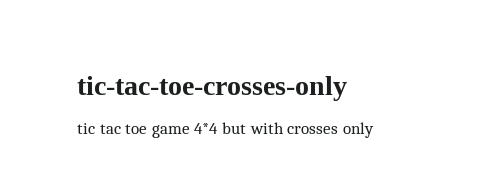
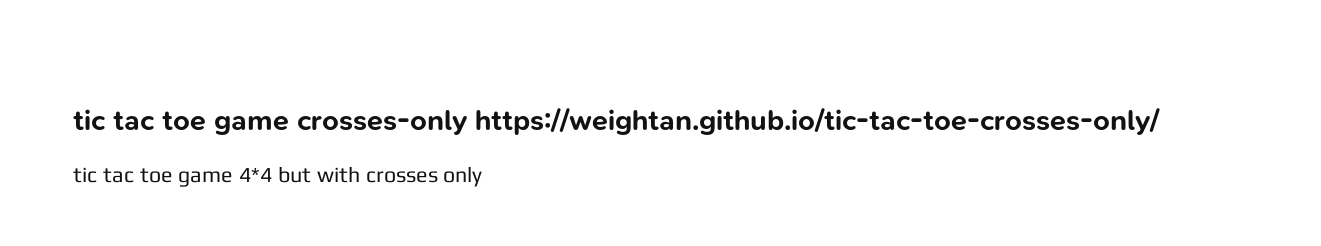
- tic-tac-toe-crosses-only
+ tic tac toe game crosses-only https://weightan.github.io/tic-tac-toe-crosses-only/

